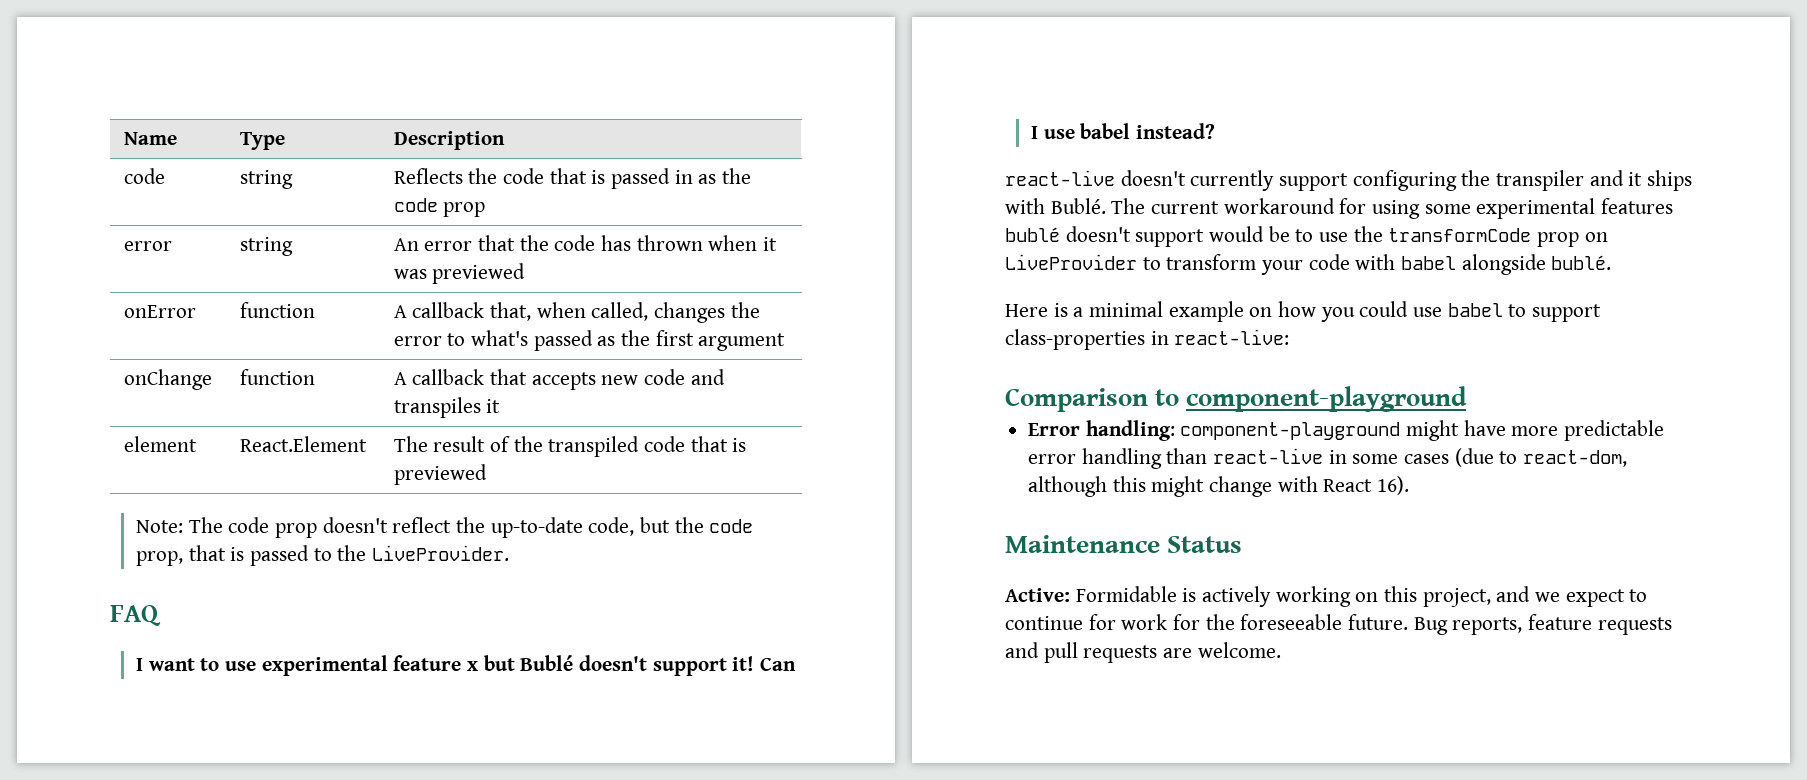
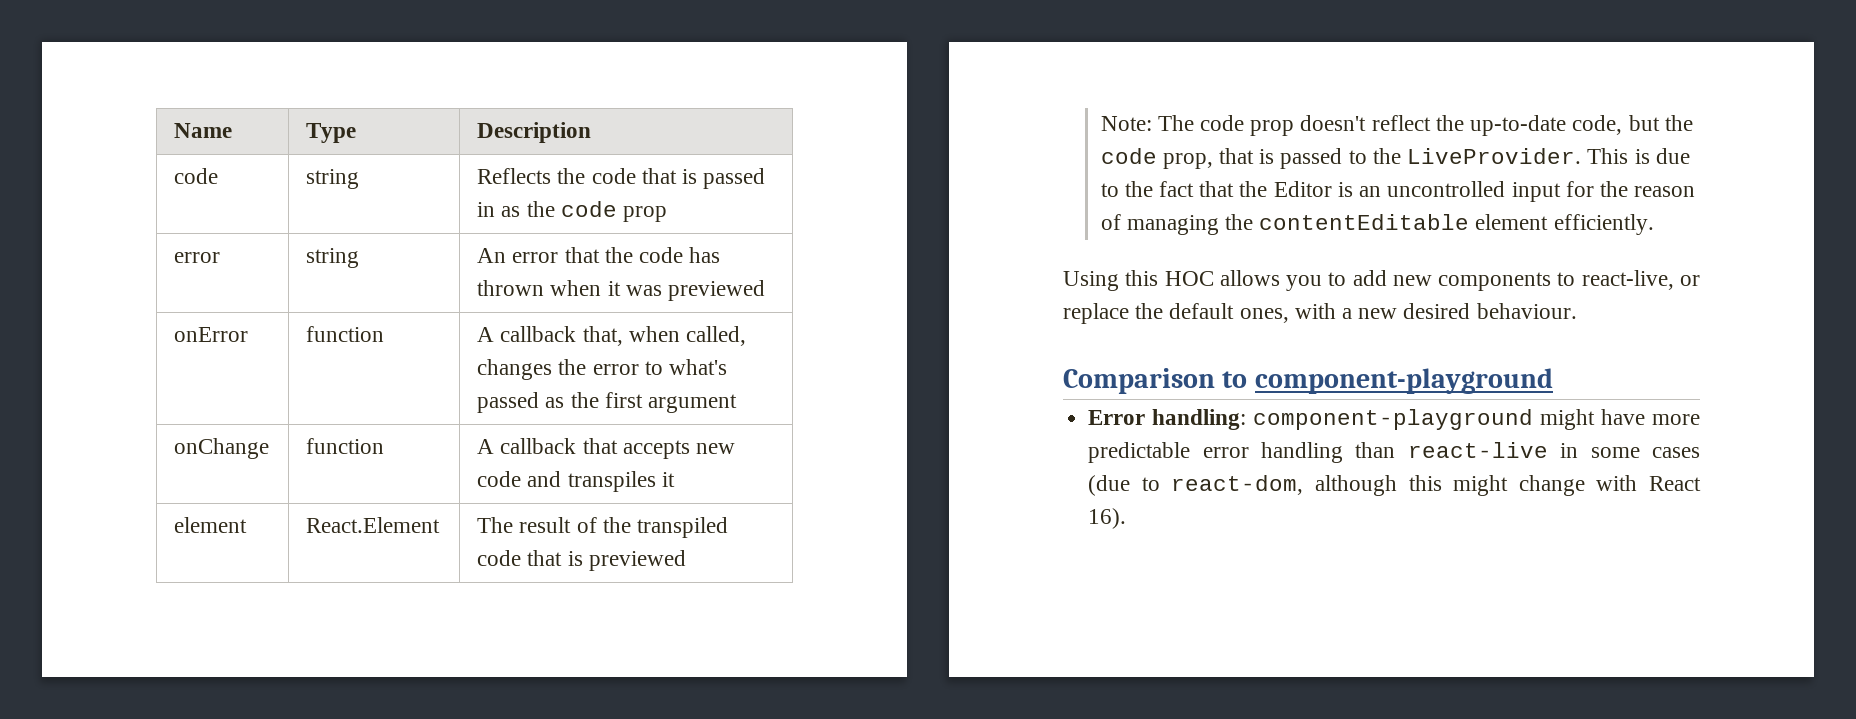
- Note: The code prop doesn't reflect the up-to-date code, but the code prop, that is passed to the LiveProvider.
- FAQ
- I want to use experimental feature x but Bublé doesn't support it! Can I use babel instead?
- react-live doesn't currently support configuring the transpiler and it ships with Bublé. The current workaround for using some experimental features bublé doesn't support would be to use the transformCode prop on LiveProvider to transform your code with babel alongside bublé.
- Here is a minimal example on how you could use babel to support class-properties in react-live:
+ Note: The code prop doesn't reflect the up-to-date code, but the code prop, that is passed to the LiveProvider. This is due to the fact that the Editor is an uncontrolled input for the reason of managing the contentEditable element efficiently.
+ Using this HOC allows you to add new components to react-live, or replace the default ones, with a new desired behaviour.
- Maintenance Status
- Active: Formidable is actively working on this project, and we expect to continue for work for the foreseeable future. Bug reports, feature requests and pull requests are welcome.

